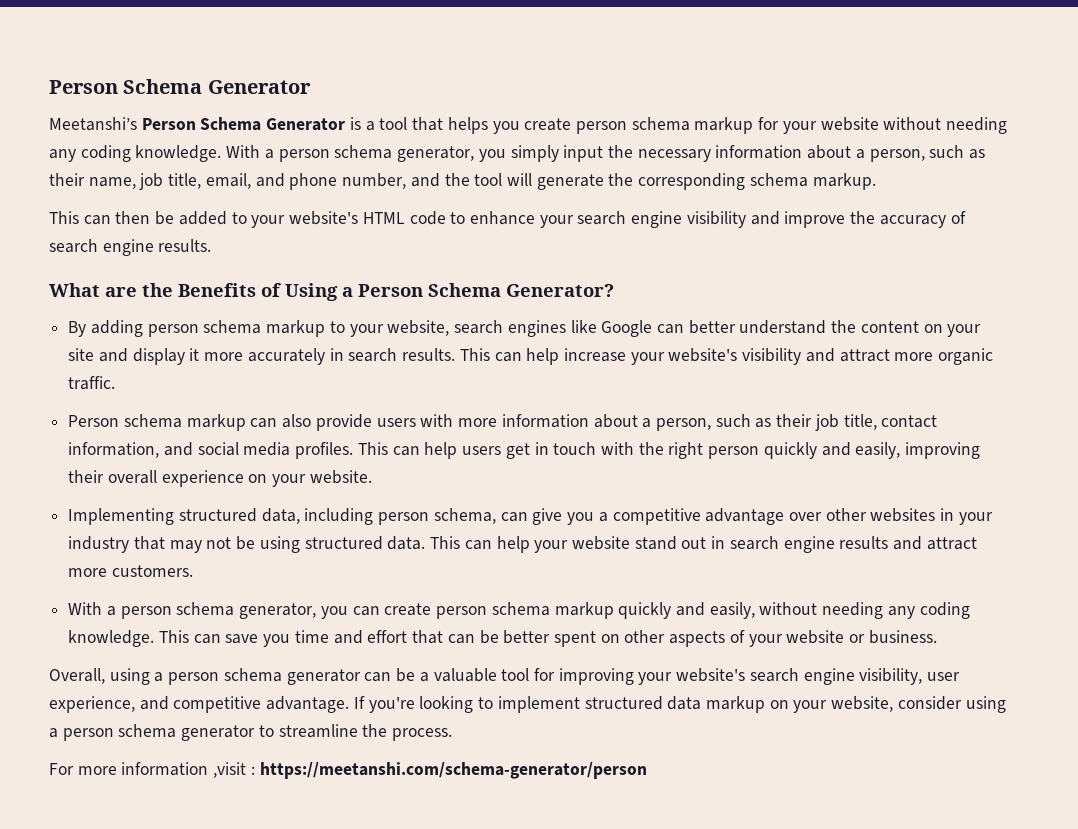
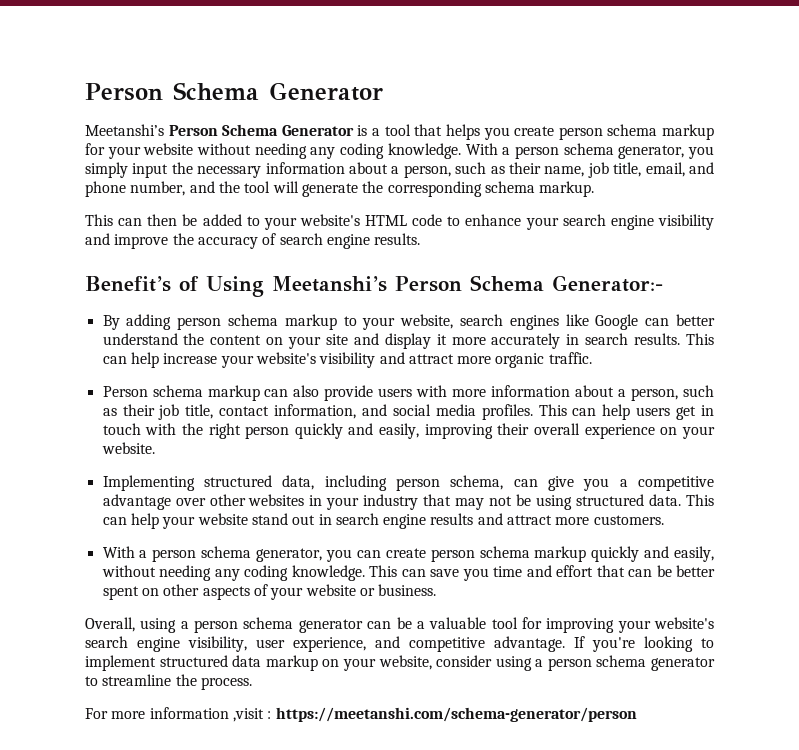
- What are the Benefits of Using a Person Schema Generator?
+ Benefit’s of Using Meetanshi’s Person Schema Generator:-

